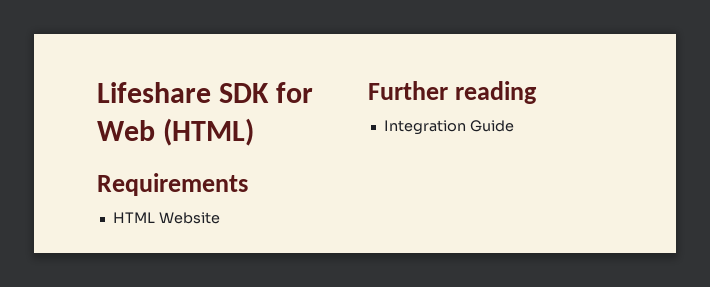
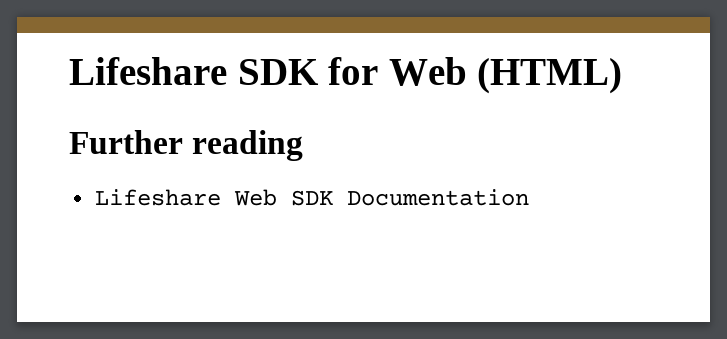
- Requirements
- HTML Website
- Integration Guide
+ Lifeshare Web SDK Documentation

